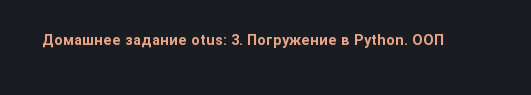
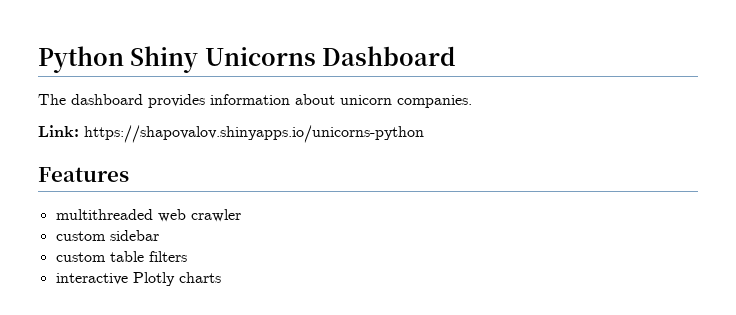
- Домашнее задание otus: 3. Погружение в Python. ООП
+ Python Shiny Unicorns Dashboard
+ The dashboard provides information about unicorn companies.
+ Link: https://shapovalov.shinyapps.io/unicorns-python
+ Features
+ multithreaded web crawler
+ custom sidebar
+ custom table filters
+ interactive Plotly charts

